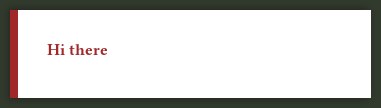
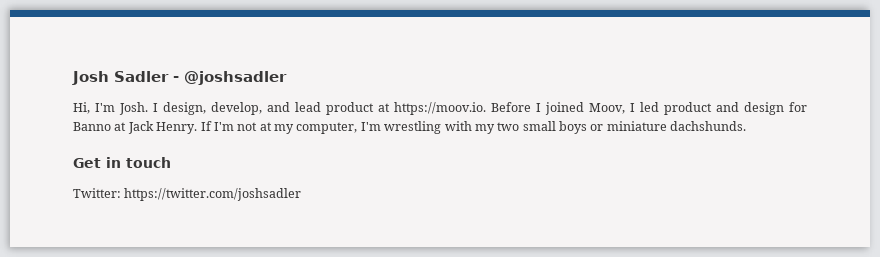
- Hi there
+ Josh Sadler - @joshsadler
+ Hi, I'm Josh. I design, develop, and lead product at https://moov.io. Before I joined Moov, I led product and design for Banno at Jack Henry. If I'm not at my computer, I'm wrestling with my two small boys or miniature dachshunds.
+ Get in touch
+ Twitter: https://twitter.com/joshsadler

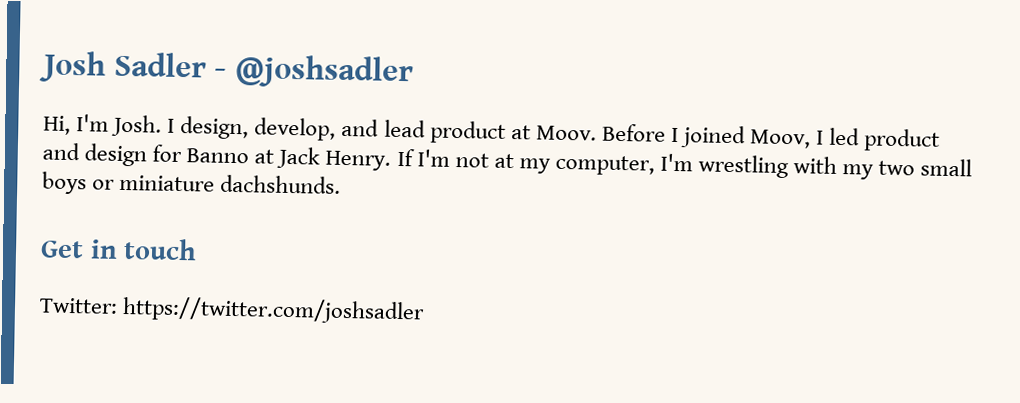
- I design, develop, and lead product at https://moov.io. Before I joined Moov, I led product and design for Banno at Jack Henry.
+ I design, develop, and lead product at Moov. Before I joined Moov, I led product and design for Banno at Jack Henry.

